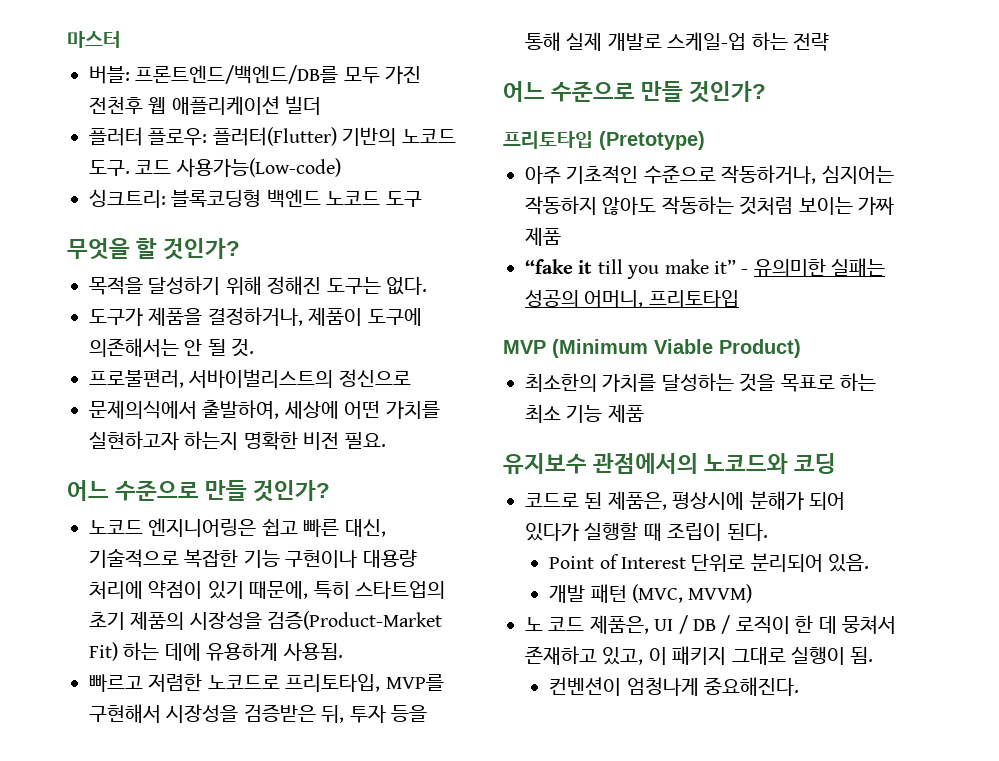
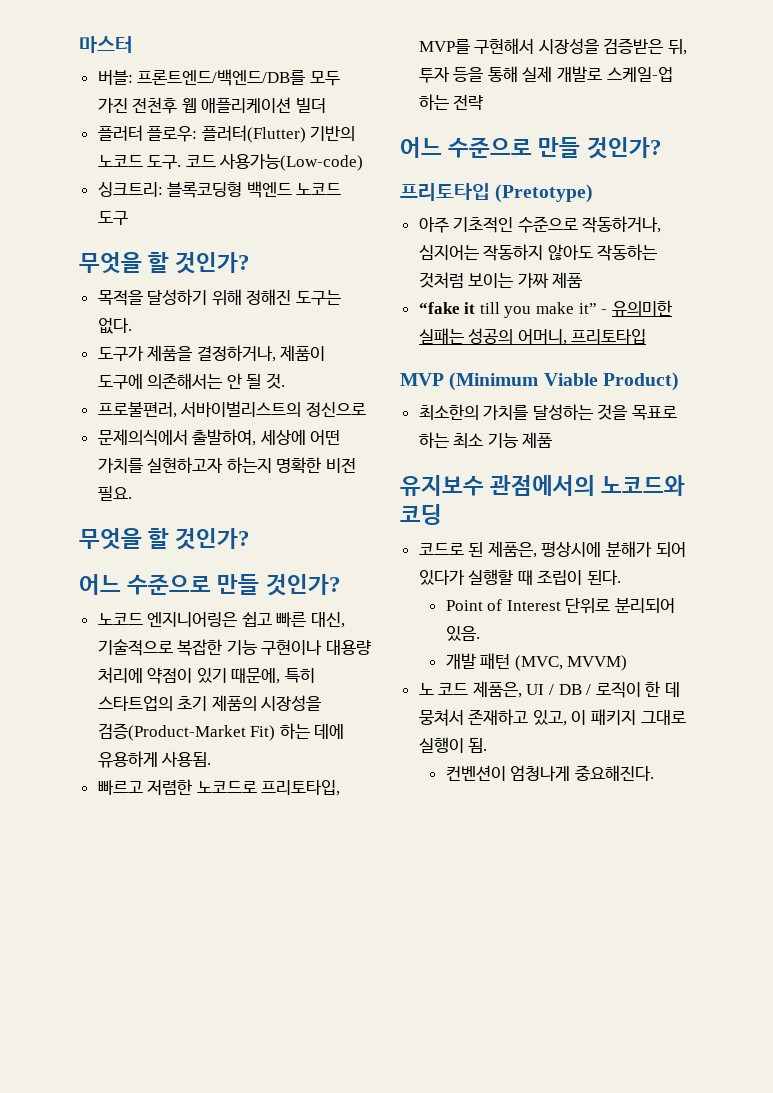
  문제의식에서 출발하여, 세상에 어떤 가치를 실현하고자 하는지 명확한 비전 필요.
+ 무엇을 할 것인가?

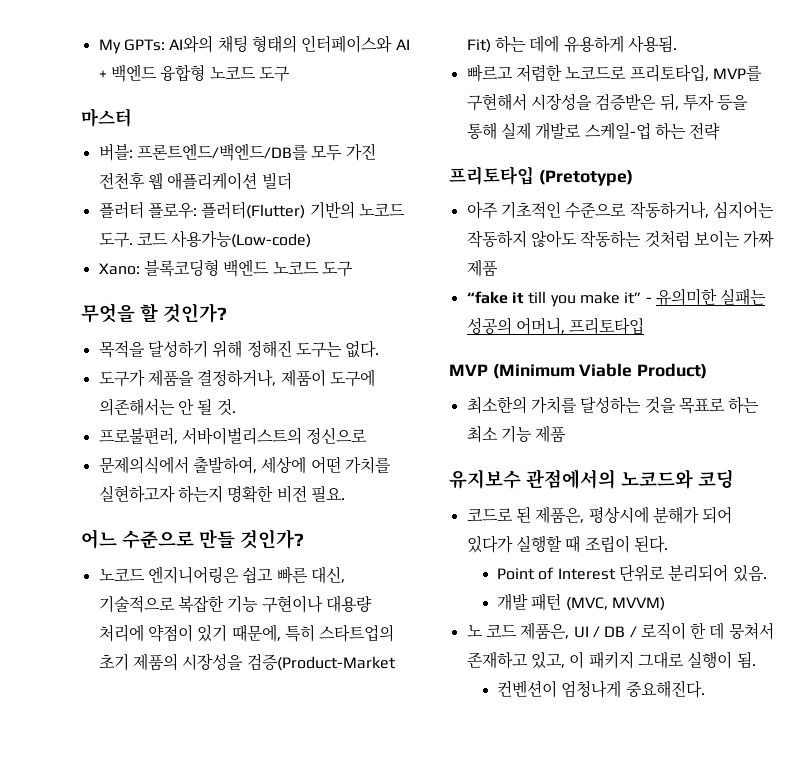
+ My GPTs: AI와의 채팅 형태의 인터페이스와 AI + 백엔드 융합형 노코드 도구
- 싱크트리: 블록코딩형 백엔드 노코드 도구
+ Xano: 블록코딩형 백엔드 노코드 도구
  문제의식에서 출발하여, 세상에 어떤 가치를 실현하고자 하는지 명확한 비전 필요.
- 무엇을 할 것인가?
  빠르고 저렴한 노코드로 프리토타입, MVP를 구현해서 시장성을 검증받은 뒤, 투자 등을 통해 실제 개발로 스케일-업 하는 전략
- 어느 수준으로 만들 것인가?

